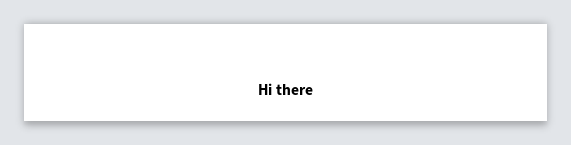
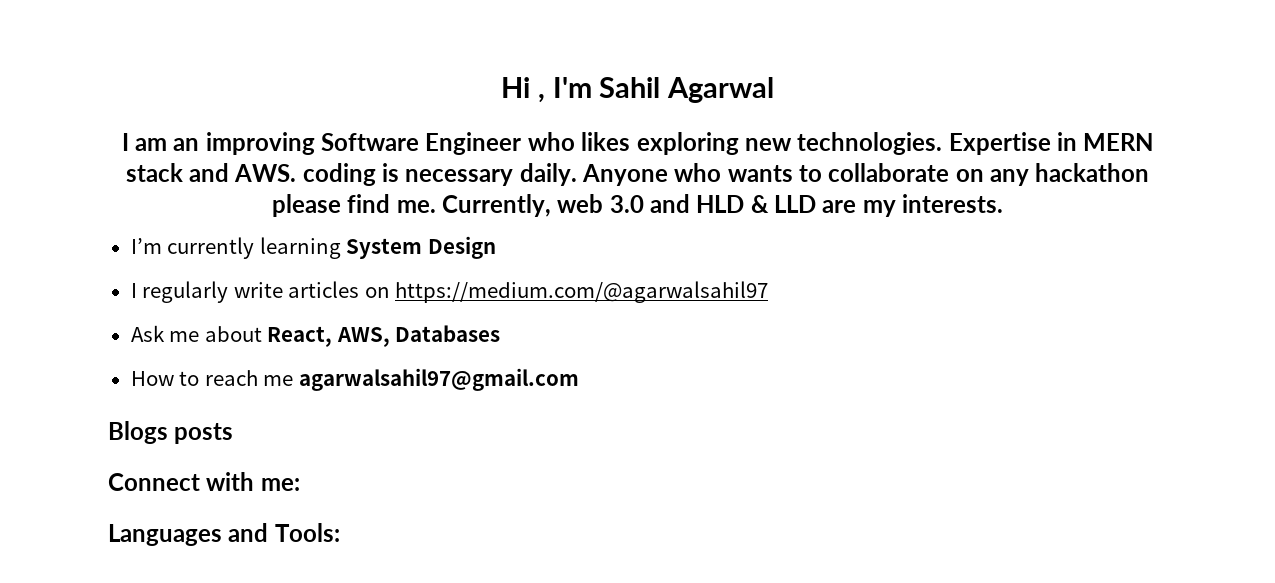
- Hi there
+ Hi , I'm Sahil Agarwal
+ I am an improving Software Engineer who likes exploring new technologies. Expertise in MERN stack and AWS. coding is necessary daily. Anyone who wants to collaborate on any hackathon please find me. Currently, web 3.0 and HLD & LLD are my interests.
+ I’m currently learning System Design
+ I regularly write articles on https://medium.com/@agarwalsahil97
+ Ask me about React, AWS, Databases
+ How to reach me agarwalsahil97@gmail.com
+ Blogs posts
+ Connect with me:
+ Languages and Tools:

